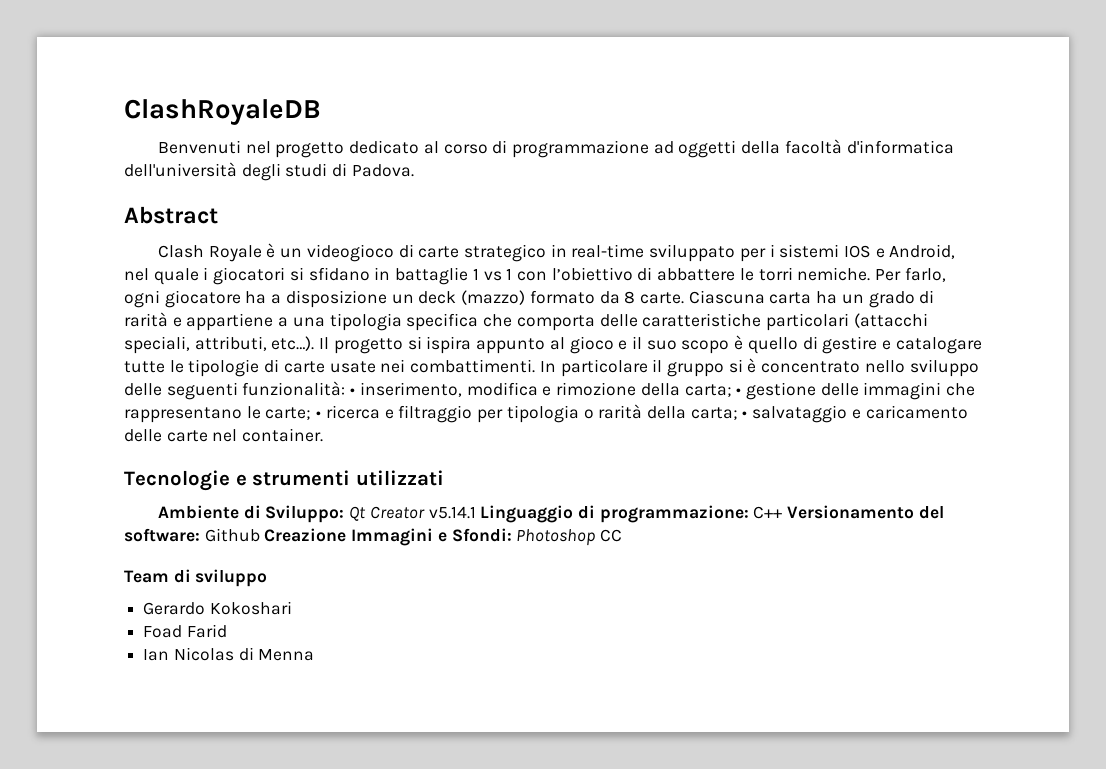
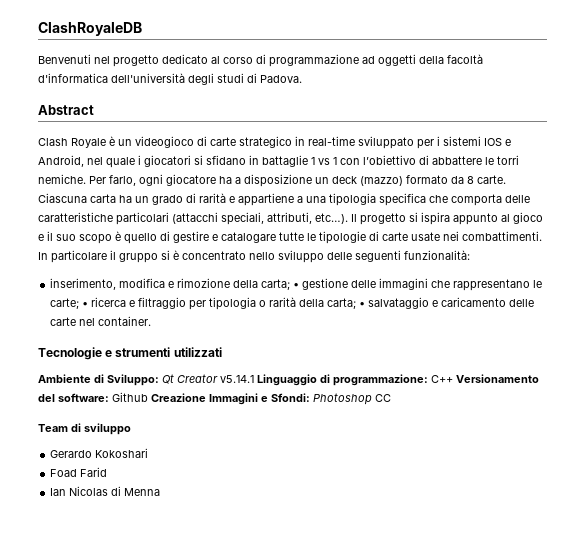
- In particolare il gruppo si è concentrato nello sviluppo delle seguenti funzionalità: • inserimento, modifica e rimozione della carta; • gestione delle immagini che rappresentano le carte; • ricerca e filtraggio per tipologia o rarità della carta; • salvataggio e caricamento delle carte nel container.
+ In particolare il gruppo si è concentrato nello sviluppo delle seguenti funzionalità:
+ inserimento, modifica e rimozione della carta; • gestione delle immagini che rappresentano le carte; • ricerca e filtraggio per tipologia o rarità della carta; • salvataggio e caricamento delle carte nel container.

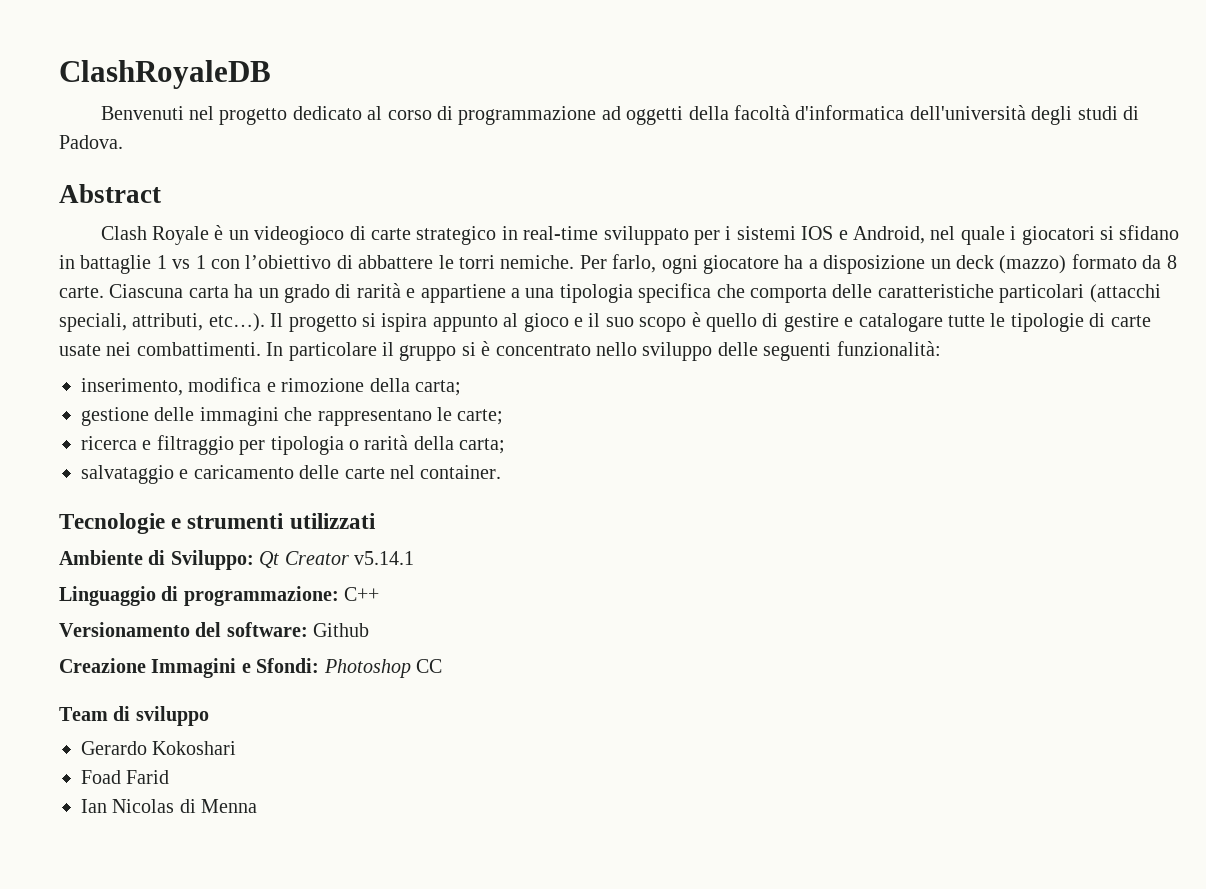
- inserimento, modifica e rimozione della carta; • gestione delle immagini che rappresentano le carte; • ricerca e filtraggio per tipologia o rarità della carta; • salvataggio e caricamento delle carte nel container.
+ inserimento, modifica e rimozione della carta;
+ gestione delle immagini che rappresentano le carte;
+ ricerca e filtraggio per tipologia o rarità della carta;
+ salvataggio e caricamento delle carte nel container.
- Ambiente di Sviluppo: Qt Creator v5.14.1 Linguaggio di programmazione: C++ Versionamento del software: Github Creazione Immagini e Sfondi: Photoshop CC
+ Ambiente di Sviluppo: Qt Creator v5.14.1
+ Linguaggio di programmazione: C++
+ Versionamento del software: Github
+ Creazione Immagini e Sfondi: Photoshop CC

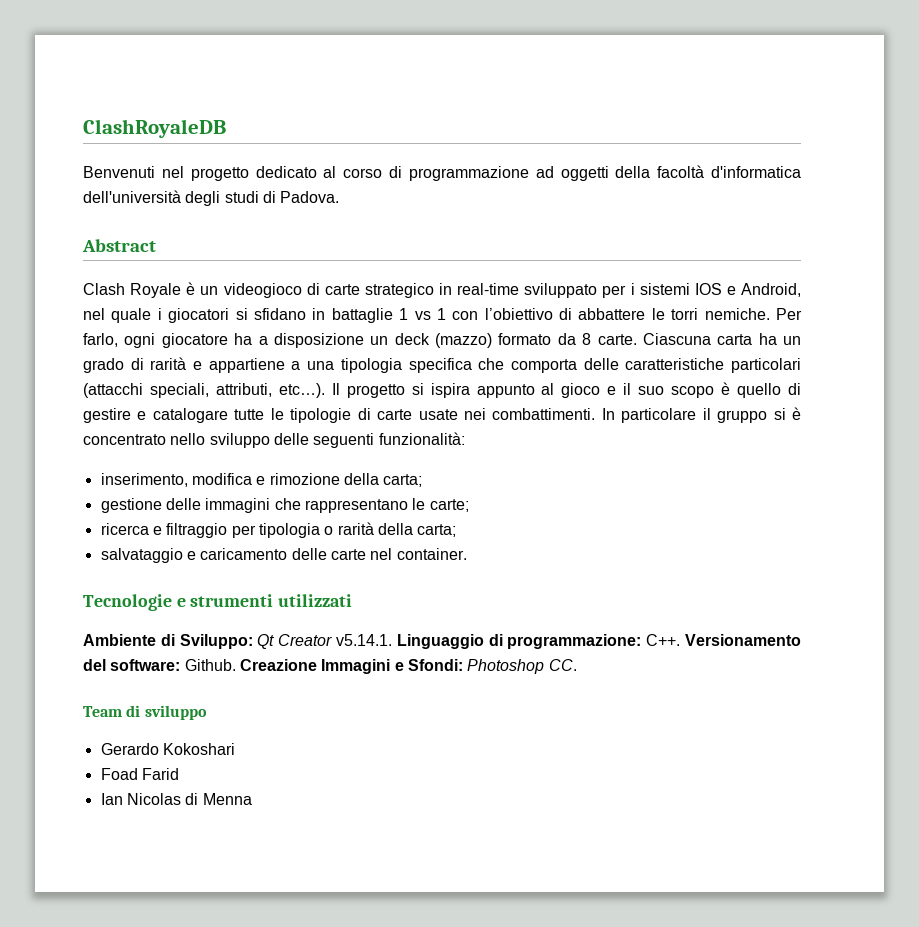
- Ambiente di Sviluppo: Qt Creator v5.14.1
- Linguaggio di programmazione: C++
- Versionamento del software: Github
- Creazione Immagini e Sfondi: Photoshop CC
+ Ambiente di Sviluppo: Qt Creator v5.14.1. Linguaggio di programmazione: C++. Versionamento del software: Github. Creazione Immagini e Sfondi: Photoshop CC.

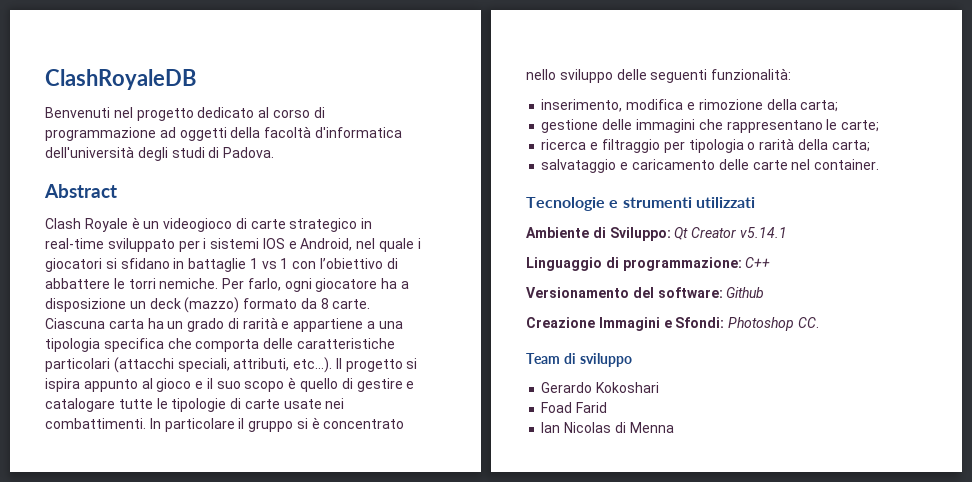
- Ambiente di Sviluppo: Qt Creator v5.14.1. Linguaggio di programmazione: C++. Versionamento del software: Github. Creazione Immagini e Sfondi: Photoshop CC.
+ Ambiente di Sviluppo: Qt Creator v5.14.1
+ Linguaggio di programmazione: C++
+ Versionamento del software: Github
+ Creazione Immagini e Sfondi: Photoshop CC.

